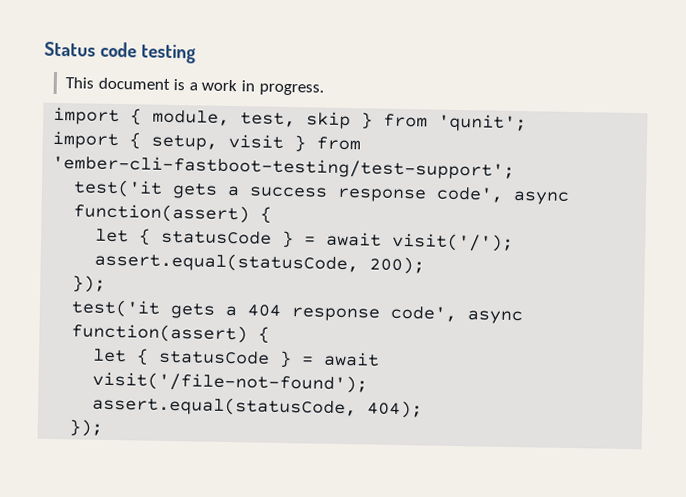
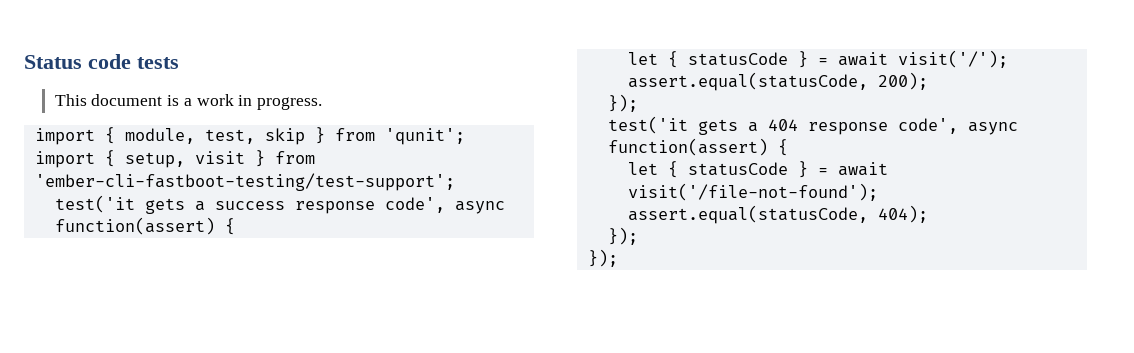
- Status code testing
+ Status code tests
  assert.equal(statusCode, 404);
+ });

